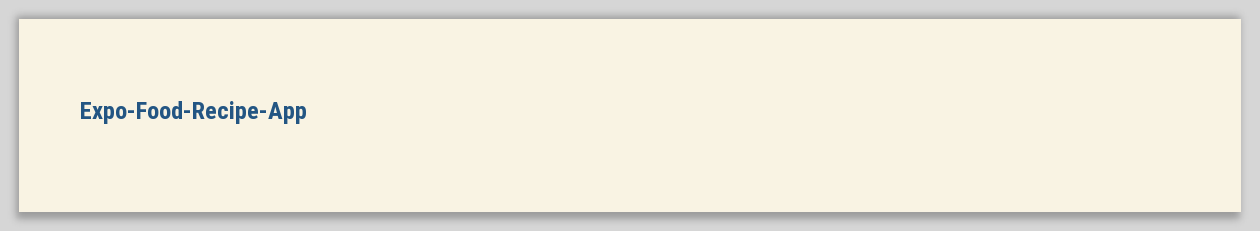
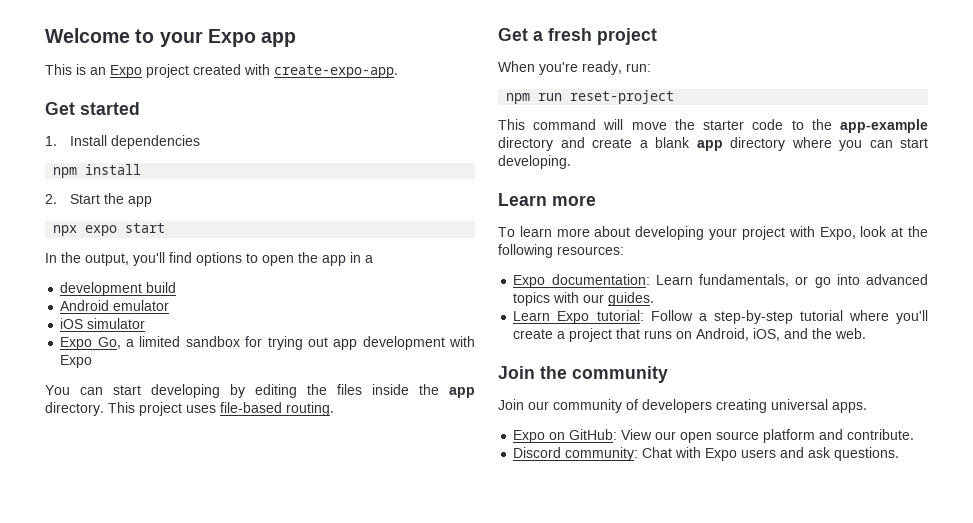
- Expo-Food-Recipe-App
+ Welcome to your Expo app
+ This is an Expo project created with create-expo-app.
+ Get started
+ 1. Install dependencies
+ npm install
+ 2. Start the app
+ npx expo start
+ In the output, you'll find options to open the app in a
+ development build
+ Android emulator
+ iOS simulator
+ Expo Go, a limited sandbox for trying out app development with Expo
+ You can start developing by editing the files inside the app directory. This project uses file-based routing.
+ Get a fresh project
+ When you're ready, run:
+ npm run reset-project
+ This command will move the starter code to the app-example directory and create a blank app directory where you can start developing.
+ Learn more
+ To learn more about developing your project with Expo, look at the following resources:
+ Expo documentation: Learn fundamentals, or go into advanced topics with our guides.
+ Learn Expo tutorial: Follow a step-by-step tutorial where you'll create a project that runs on Android, iOS, and the web.
+ Join the community
+ Join our community of developers creating universal apps.
+ Expo on GitHub: View our open source platform and contribute.
+ Discord community: Chat with Expo users and ask questions.

